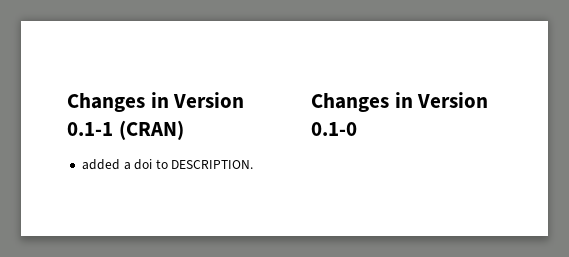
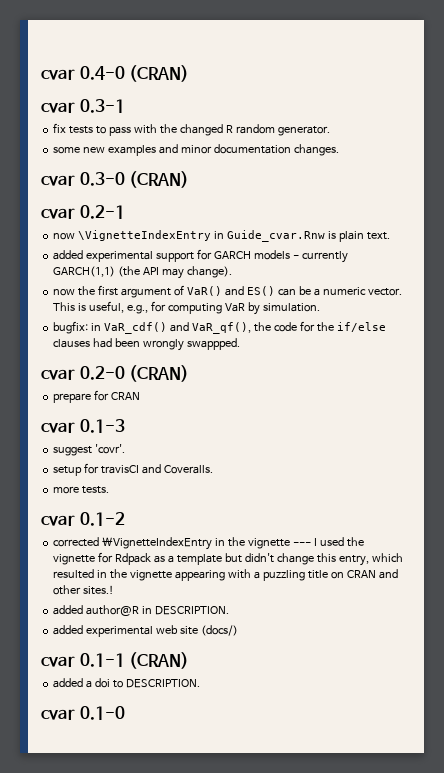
- Changes in Version 0.1-1 (CRAN)
+ cvar 0.4-0 (CRAN)
+ cvar 0.3-1
+ fix tests to pass with the changed R random generator.
+ some new examples and minor documentation changes.
+ cvar 0.3-0 (CRAN)
+ cvar 0.2-1
+ now \VignetteIndexEntry in Guide_cvar.Rnw is plain text.
+ added experimental support for GARCH models - currently GARCH(1,1) (the API may change).
+ now the first argument of VaR() and ES() can be a numeric vector. This is useful, e.g., for computing VaR by simulation.
+ bugfix: in VaR_cdf() and VaR_qf(), the code for the if/else clauses had been wrongly swappped.
+ cvar 0.2-0 (CRAN)
+ prepare for CRAN
+ cvar 0.1-3
+ suggest 'covr'.
+ setup for travisCI and Coveralls.
+ more tests.
+ cvar 0.1-2
+ corrected \VignetteIndexEntry in the vignette --- I used the vignette for Rdpack as a template but didn't change this entry, which resulted in the vignette appearing with a puzzling title on CRAN and other sites.!
+ added author@R in DESCRIPTION.
+ added experimental web site (docs/)
+ cvar 0.1-1 (CRAN)
- Changes in Version 0.1-0
+ cvar 0.1-0

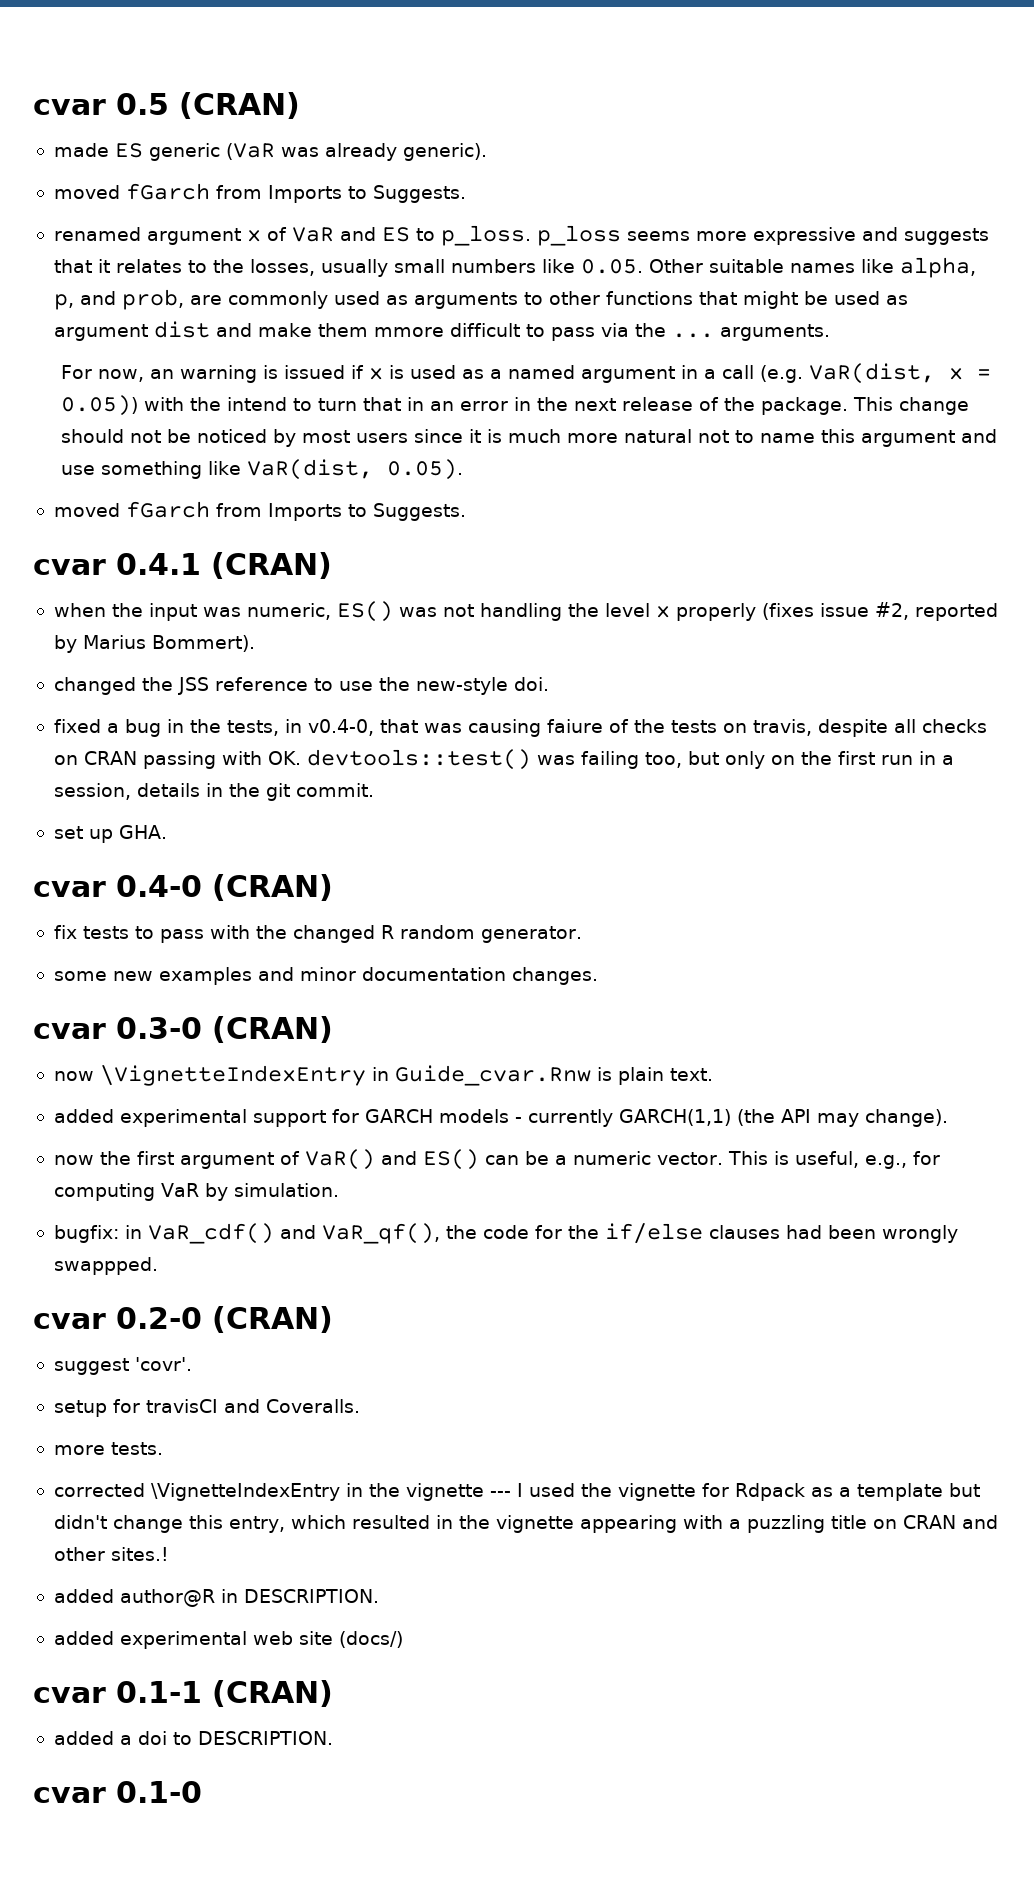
+ cvar 0.5 (CRAN)
+ made ES generic (VaR was already generic).
+ moved fGarch from Imports to Suggests.
+ renamed argument x of VaR and ES to p_loss. p_loss seems more expressive and suggests that it relates to the losses, usually small numbers like 0.05. Other suitable names like alpha, p, and prob, are commonly used as arguments to other functions that might be used as argument dist and make them mmore difficult to pass via the ... arguments.
+ For now, an warning is issued if x is used as a named argument in a call (e.g. VaR(dist, x = 0.05)) with the intend to turn that in an error in the next release of the package. This change should not be noticed by most users since it is much more natural not to name this argument and use something like VaR(dist, 0.05).
+ moved fGarch from Imports to Suggests.
+ cvar 0.4.1 (CRAN)
+ when the input was numeric, ES() was not handling the level x properly (fixes issue #2, reported by Marius Bommert).
+ changed the JSS reference to use the new-style doi.
+ fixed a bug in the tests, in v0.4-0, that was causing faiure of the tests on travis, despite all checks on CRAN passing with OK. devtools::test() was failing too, but only on the first run in a session, details in the git commit.
+ set up GHA.
- cvar 0.3-1
- cvar 0.2-1
- prepare for CRAN
- cvar 0.1-3
- cvar 0.1-2

